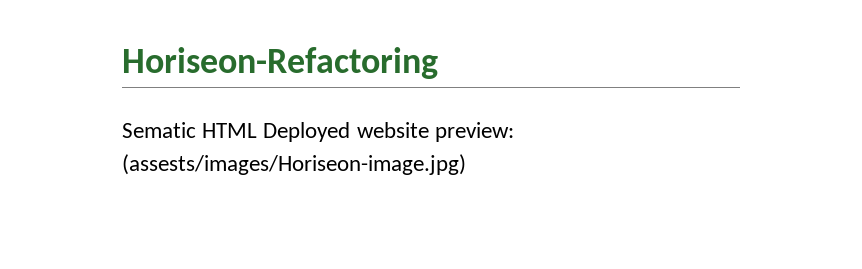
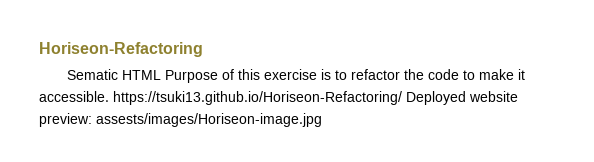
- Sematic HTML Deployed website preview: (assests/images/Horiseon-image.jpg)
+ Sematic HTML Purpose of this exercise is to refactor the code to make it accessible. https://tsuki13.github.io/Horiseon-Refactoring/ Deployed website preview: assests/images/Horiseon-image.jpg

